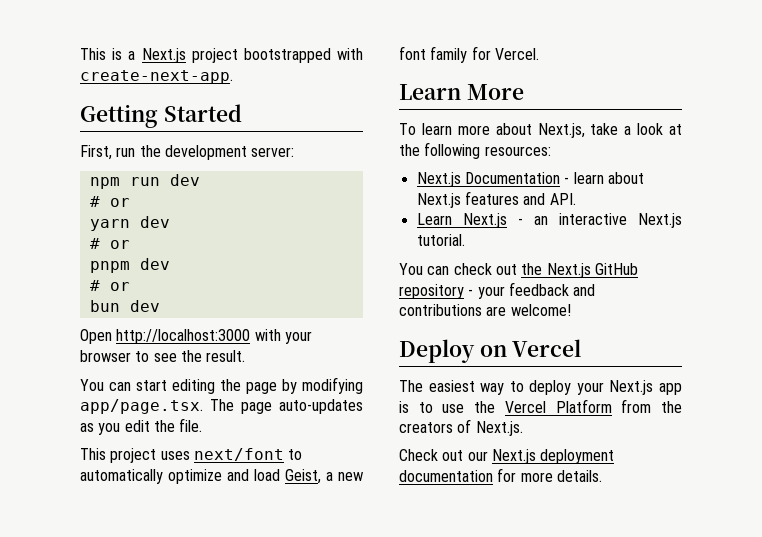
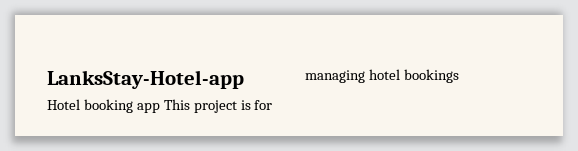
- This is a Next.js project bootstrapped with create-next-app.
- Getting Started
- First, run the development server:
- npm run dev
- # or
- yarn dev
- # or
- pnpm dev
- # or
- bun dev
- Open http://localhost:3000 with your browser to see the result.
- You can start editing the page by modifying app/page.tsx. The page auto-updates as you edit the file.
- This project uses next/font to automatically optimize and load Geist, a new font family for Vercel.
- Learn More
- To learn more about Next.js, take a look at the following resources:
- Next.js Documentation - learn about Next.js features and API.
- Learn Next.js - an interactive Next.js tutorial.
- You can check out the Next.js GitHub repository - your feedback and contributions are welcome!
- Deploy on Vercel
- The easiest way to deploy your Next.js app is to use the Vercel Platform from the creators of Next.js.
- Check out our Next.js deployment documentation for more details.
+ LanksStay-Hotel-app
+ Hotel booking app This project is for managing hotel bookings

